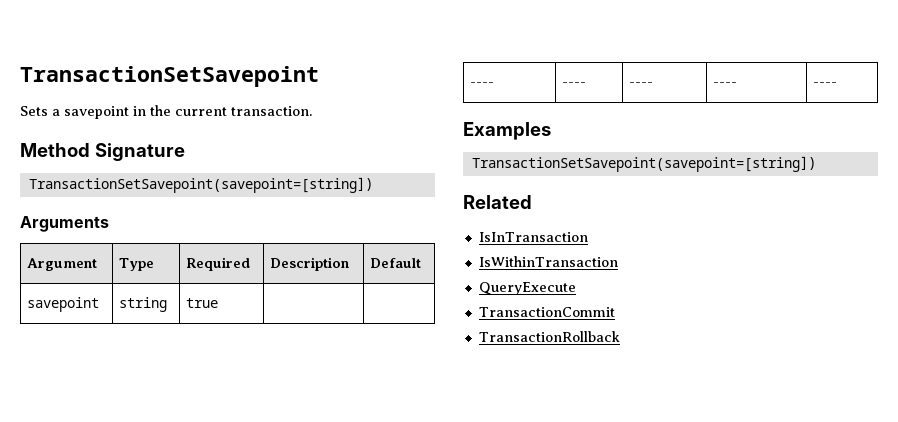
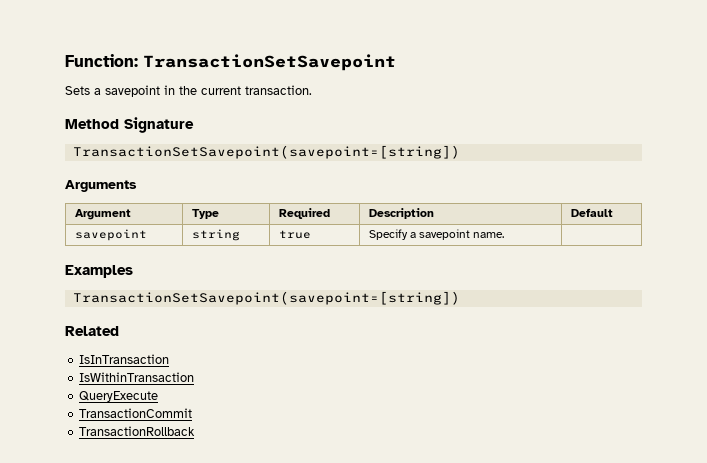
- TransactionSetSavepoint
+ Function: TransactionSetSavepoint
- savepoint | string | true | |
- ---- | ---- | ---- | ---- | ----
+ savepoint | string | true | Specify a savepoint name. |

